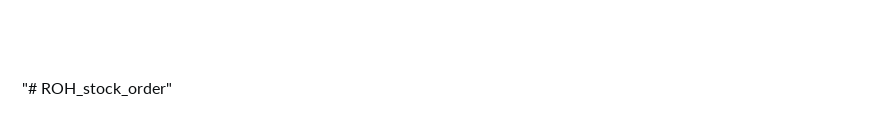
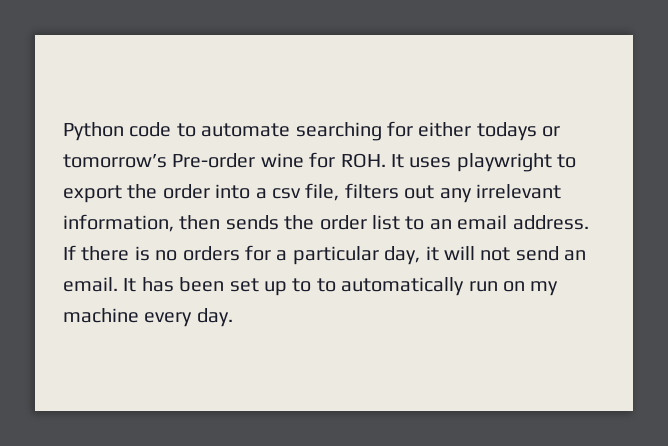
- "# ROH_stock_order"
+ Python code to automate searching for either todays or tomorrow’s Pre-order wine for ROH. It uses playwright to export the order into a csv file, filters out any irrelevant information, then sends the order list to an email address. If there is no orders for a particular day, it will not send an email. It has been set up to to automatically run on my machine every day.

